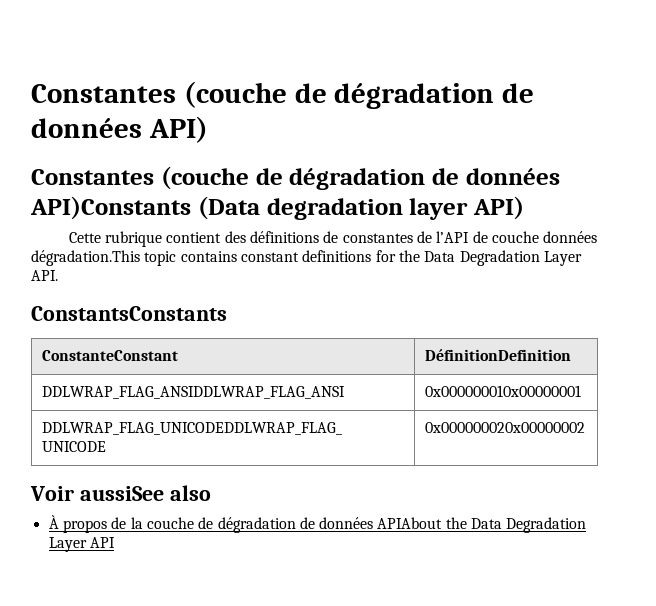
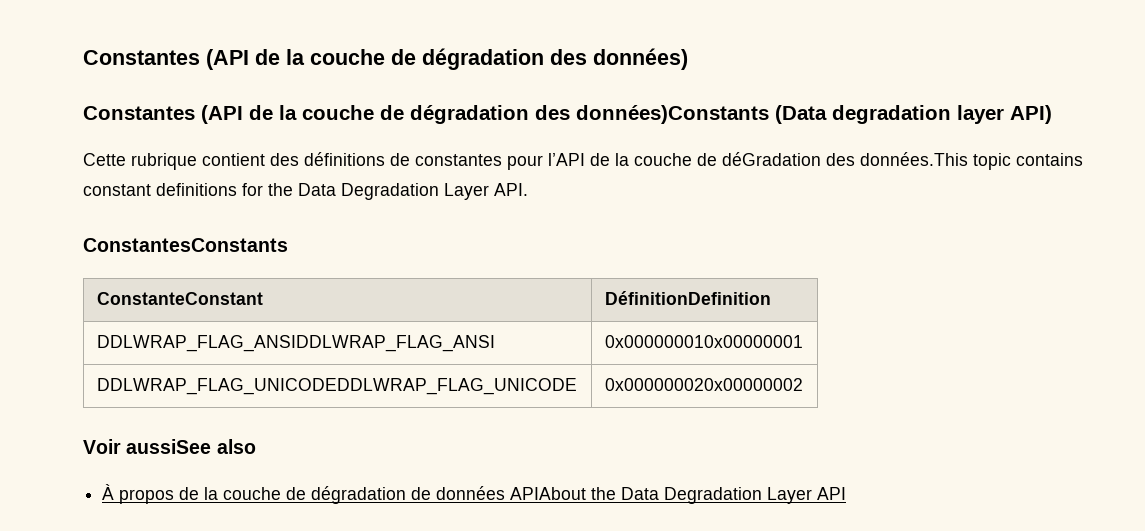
- Constantes (couche de dégradation de données API)
- Constantes (couche de dégradation de données API)Constants (Data degradation layer API)
+ Constantes (API de la couche de dégradation des données)
+ Constantes (API de la couche de dégradation des données)Constants (Data degradation layer API)
- Cette rubrique contient des définitions de constantes de l’API de couche données dégradation.This topic contains constant definitions for the Data Degradation Layer API.
+ Cette rubrique contient des définitions de constantes pour l’API de la couche de déGradation des données.This topic contains constant definitions for the Data Degradation Layer API.
- ConstantsConstants
+ ConstantesConstants

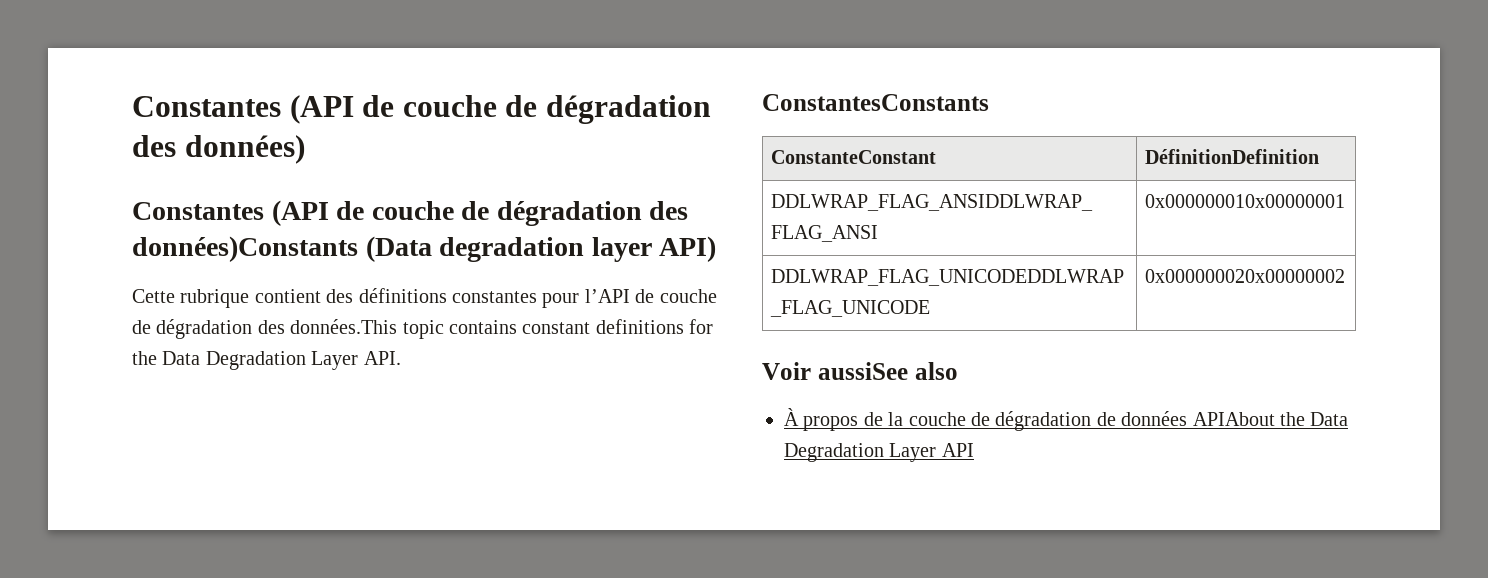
- Constantes (API de la couche de dégradation des données)
+ Constantes (API de couche de dégradation des données)
- Constantes (API de la couche de dégradation des données)Constants (Data degradation layer API)
+ Constantes (API de couche de dégradation des données)Constants (Data degradation layer API)
- Cette rubrique contient des définitions de constantes pour l’API de la couche de déGradation des données.This topic contains constant definitions for the Data Degradation Layer API.
+ Cette rubrique contient des définitions constantes pour l’API de couche de dégradation des données.This topic contains constant definitions for the Data Degradation Layer API.

